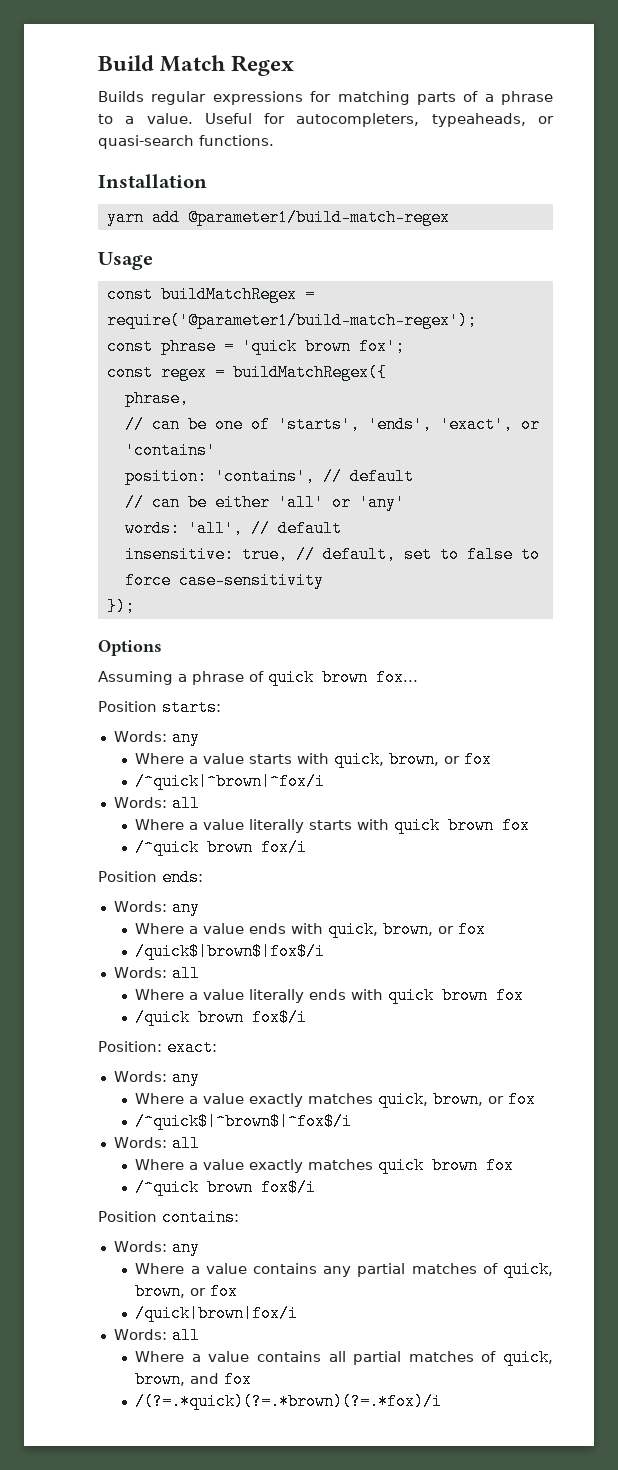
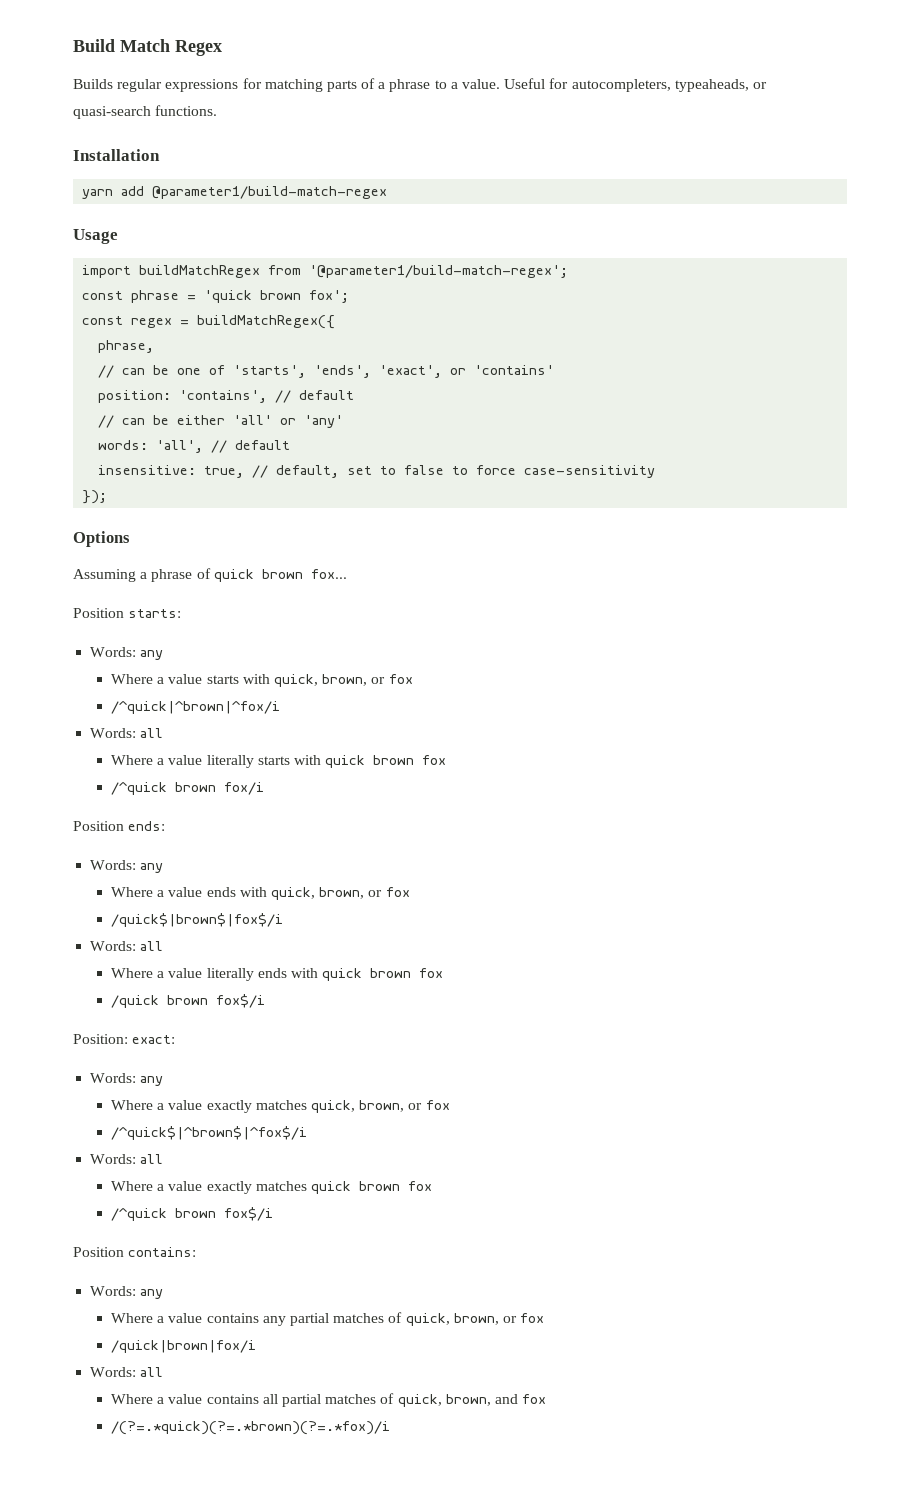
- const buildMatchRegex = require('@parameter1/build-match-regex');
+ import buildMatchRegex from '@parameter1/build-match-regex';

